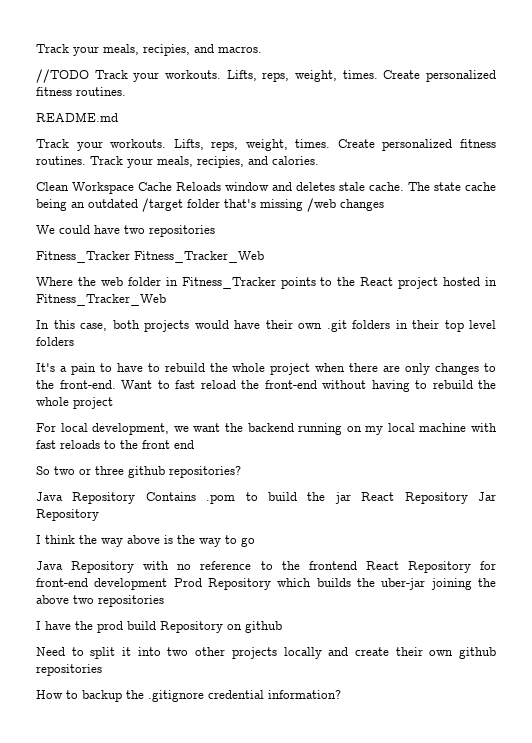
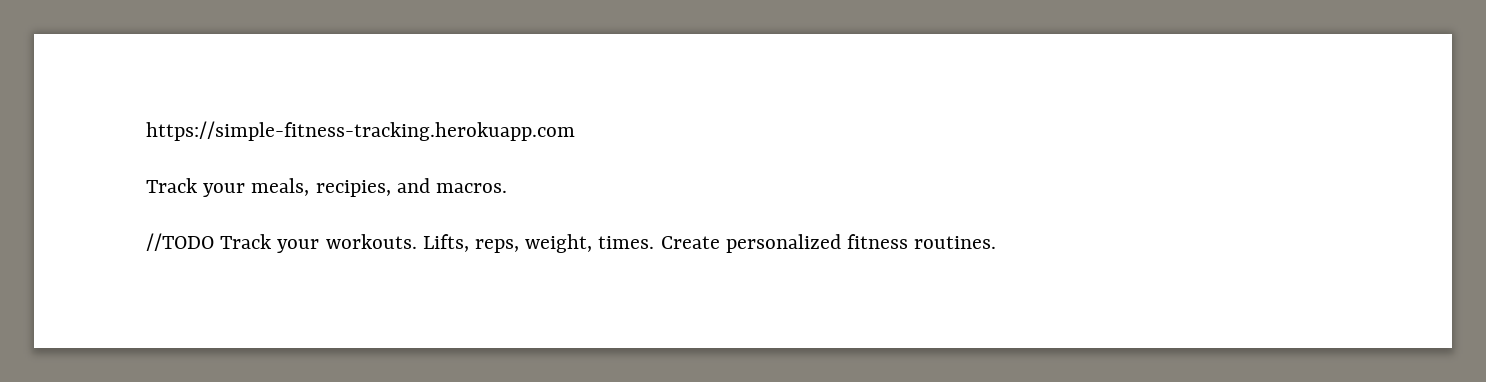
+ https://simple-fitness-tracking.herokuapp.com
- README.md
- Track your workouts. Lifts, reps, weight, times. Create personalized fitness routines. Track your meals, recipies, and calories.
- Clean Workspace Cache Reloads window and deletes stale cache. The state cache being an outdated /target folder that's missing /web changes
- We could have two repositories
- Fitness_Tracker Fitness_Tracker_Web
- Where the web folder in Fitness_Tracker points to the React project hosted in Fitness_Tracker_Web
- In this case, both projects would have their own .git folders in their top level folders
- It's a pain to have to rebuild the whole project when there are only changes to the front-end. Want to fast reload the front-end without having to rebuild the whole project
- For local development, we want the backend running on my local machine with fast reloads to the front end
- So two or three github repositories?
- Java Repository Contains .pom to build the jar React Repository Jar Repository
- I think the way above is the way to go
- Java Repository with no reference to the frontend React Repository for front-end development Prod Repository which builds the uber-jar joining the above two repositories
- I have the prod build Repository on github
- Need to split it into two other projects locally and create their own github repositories
- How to backup the .gitignore credential information?

